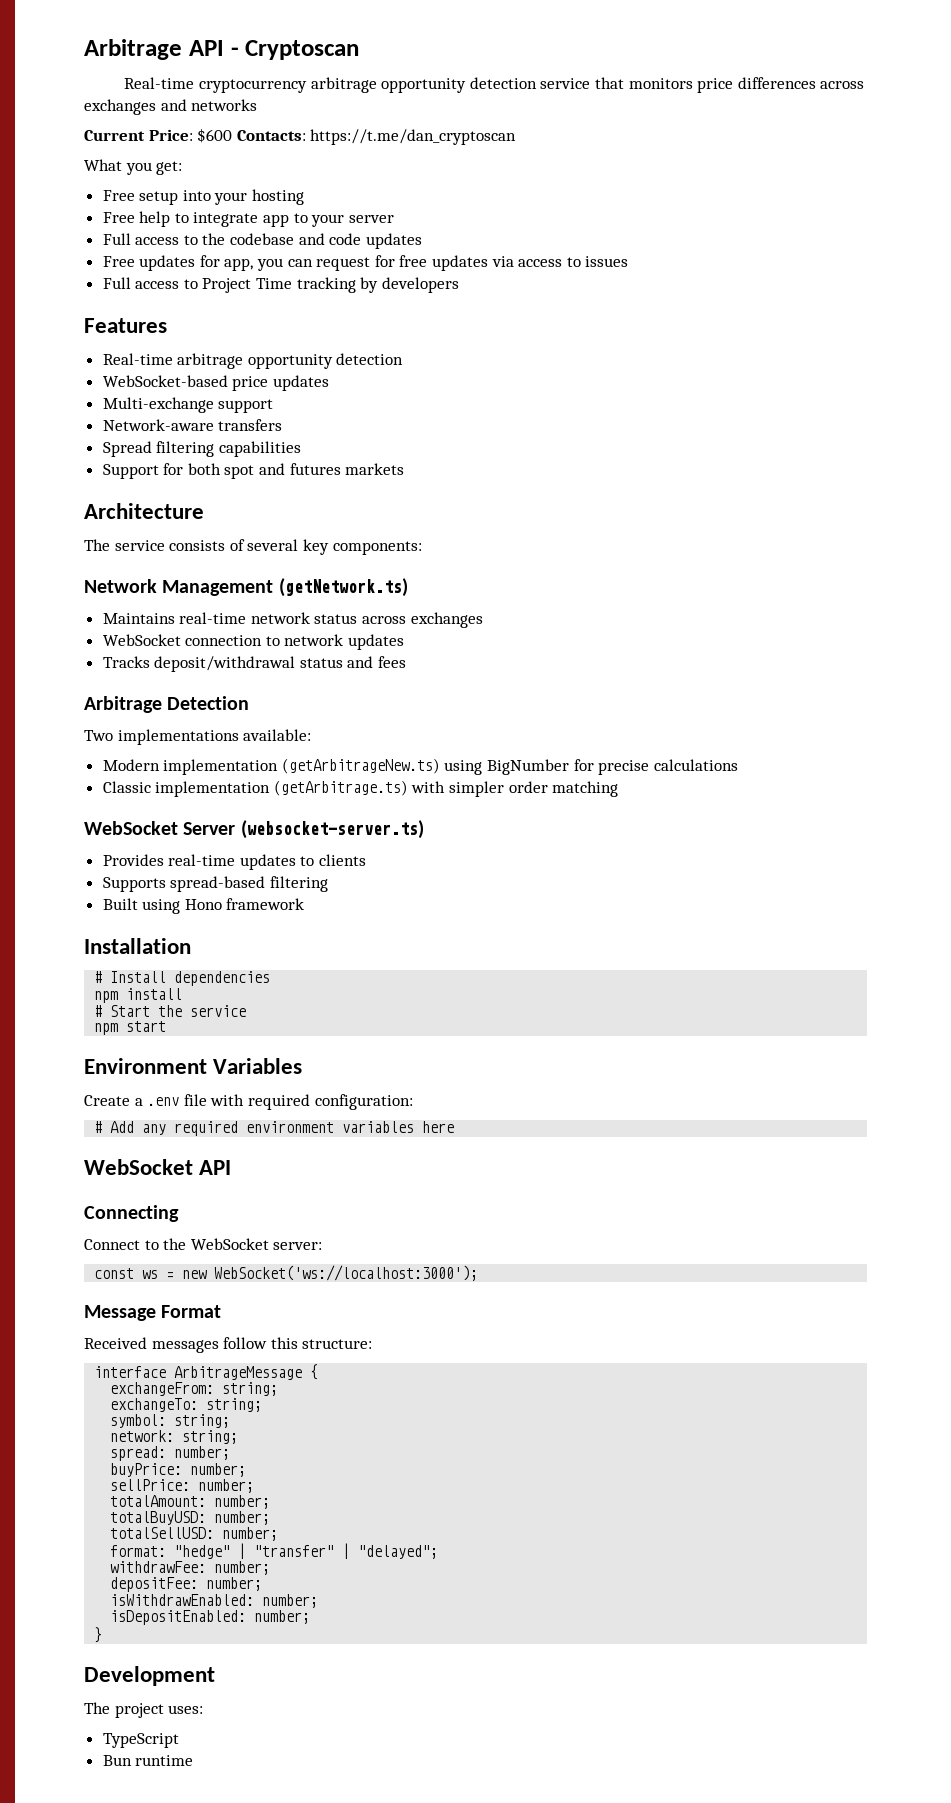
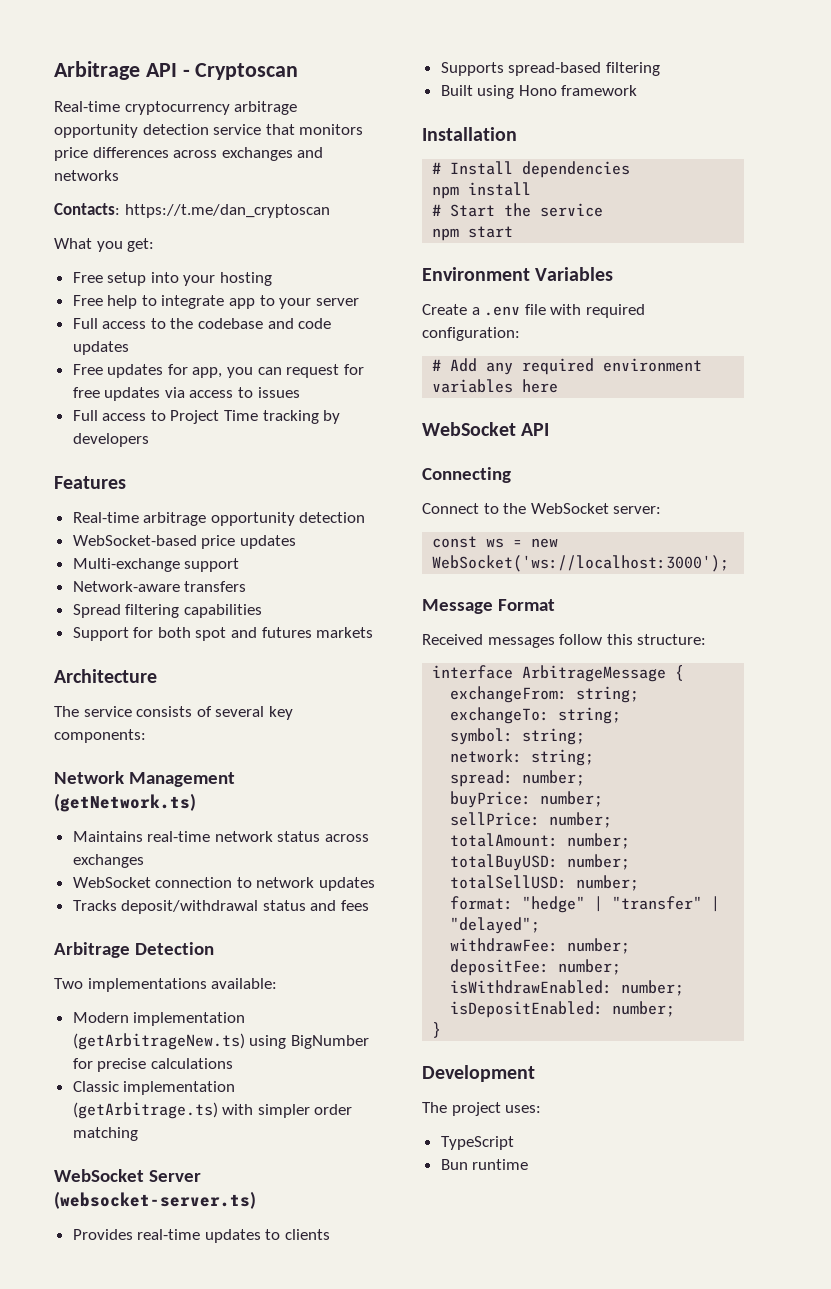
- Current Price: $600 Contacts: https://t.me/dan_cryptoscan
+ Contacts: https://t.me/dan_cryptoscan

